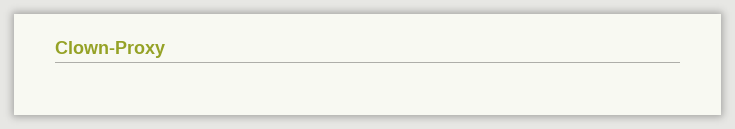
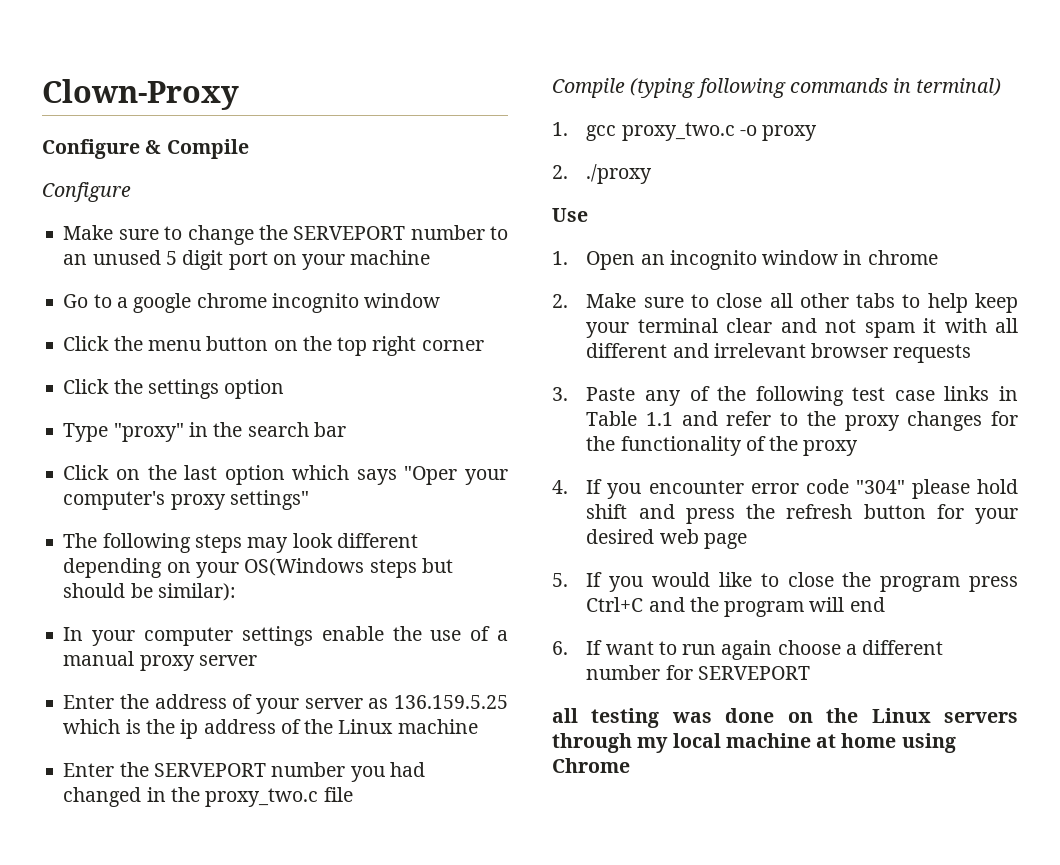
+ Configure & Compile
+ Configure
+ Make sure to change the SERVEPORT number to an unused 5 digit port on your machine
+ Go to a google chrome incognito window
+ Click the menu button on the top right corner
+ Click the settings option
+ Type "proxy" in the search bar
+ Click on the last option which says "Oper your computer's proxy settings"
+ The following steps may look different depending on your OS(Windows steps but should be similar):
+ In your computer settings enable the use of a manual proxy server
+ Enter the address of your server as 136.159.5.25 which is the ip address of the Linux machine
+ Enter the SERVEPORT number you had changed in the proxy_two.c file
+ Compile (typing following commands in terminal)
+ 1. gcc proxy_two.c -o proxy
+ 2. ./proxy
+ Use
+ 1. Open an incognito window in chrome
+ 2. Make sure to close all other tabs to help keep your terminal clear and not spam it with all different and irrelevant browser requests
+ 3. Paste any of the following test case links in Table 1.1 and refer to the proxy changes for the functionality of the proxy
+ 4. If you encounter error code "304" please hold shift and press the refresh button for your desired web page
+ 5. If you would like to close the program press Ctrl+C and the program will end
+ 6. If want to run again choose a different number for SERVEPORT
+ all testing was done on the Linux servers through my local machine at home using Chrome

